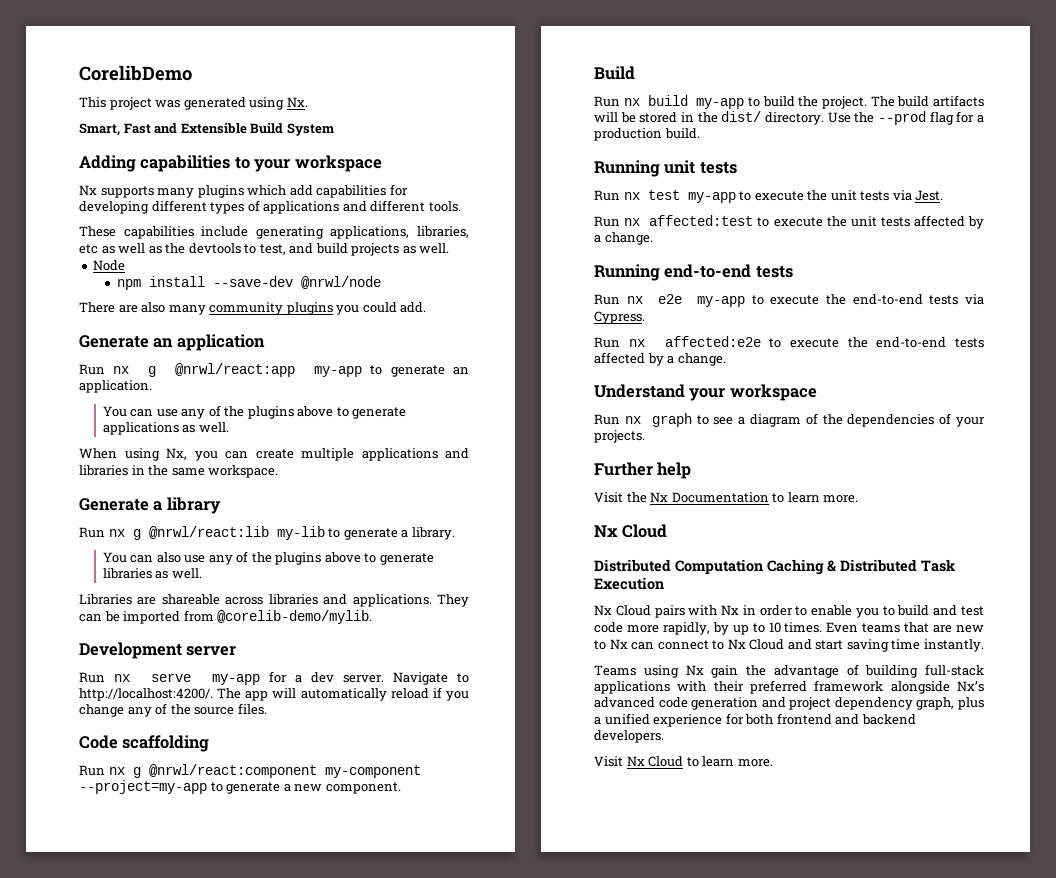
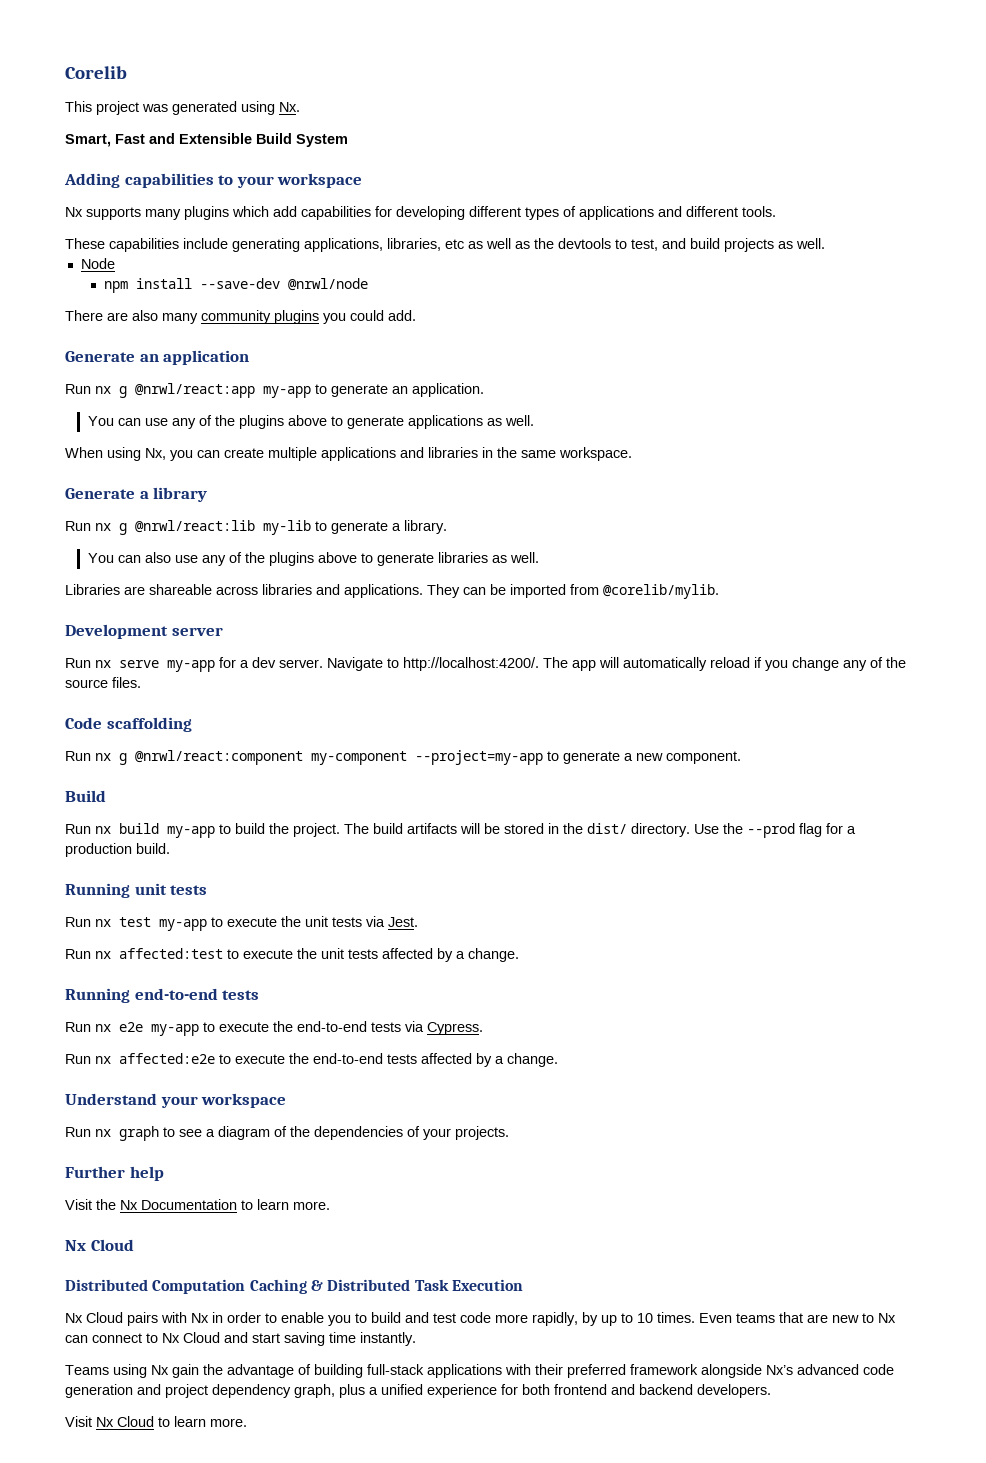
- CorelibDemo
+ Corelib
- They can be imported from @corelib-demo/mylib.
+ They can be imported from @corelib/mylib.

